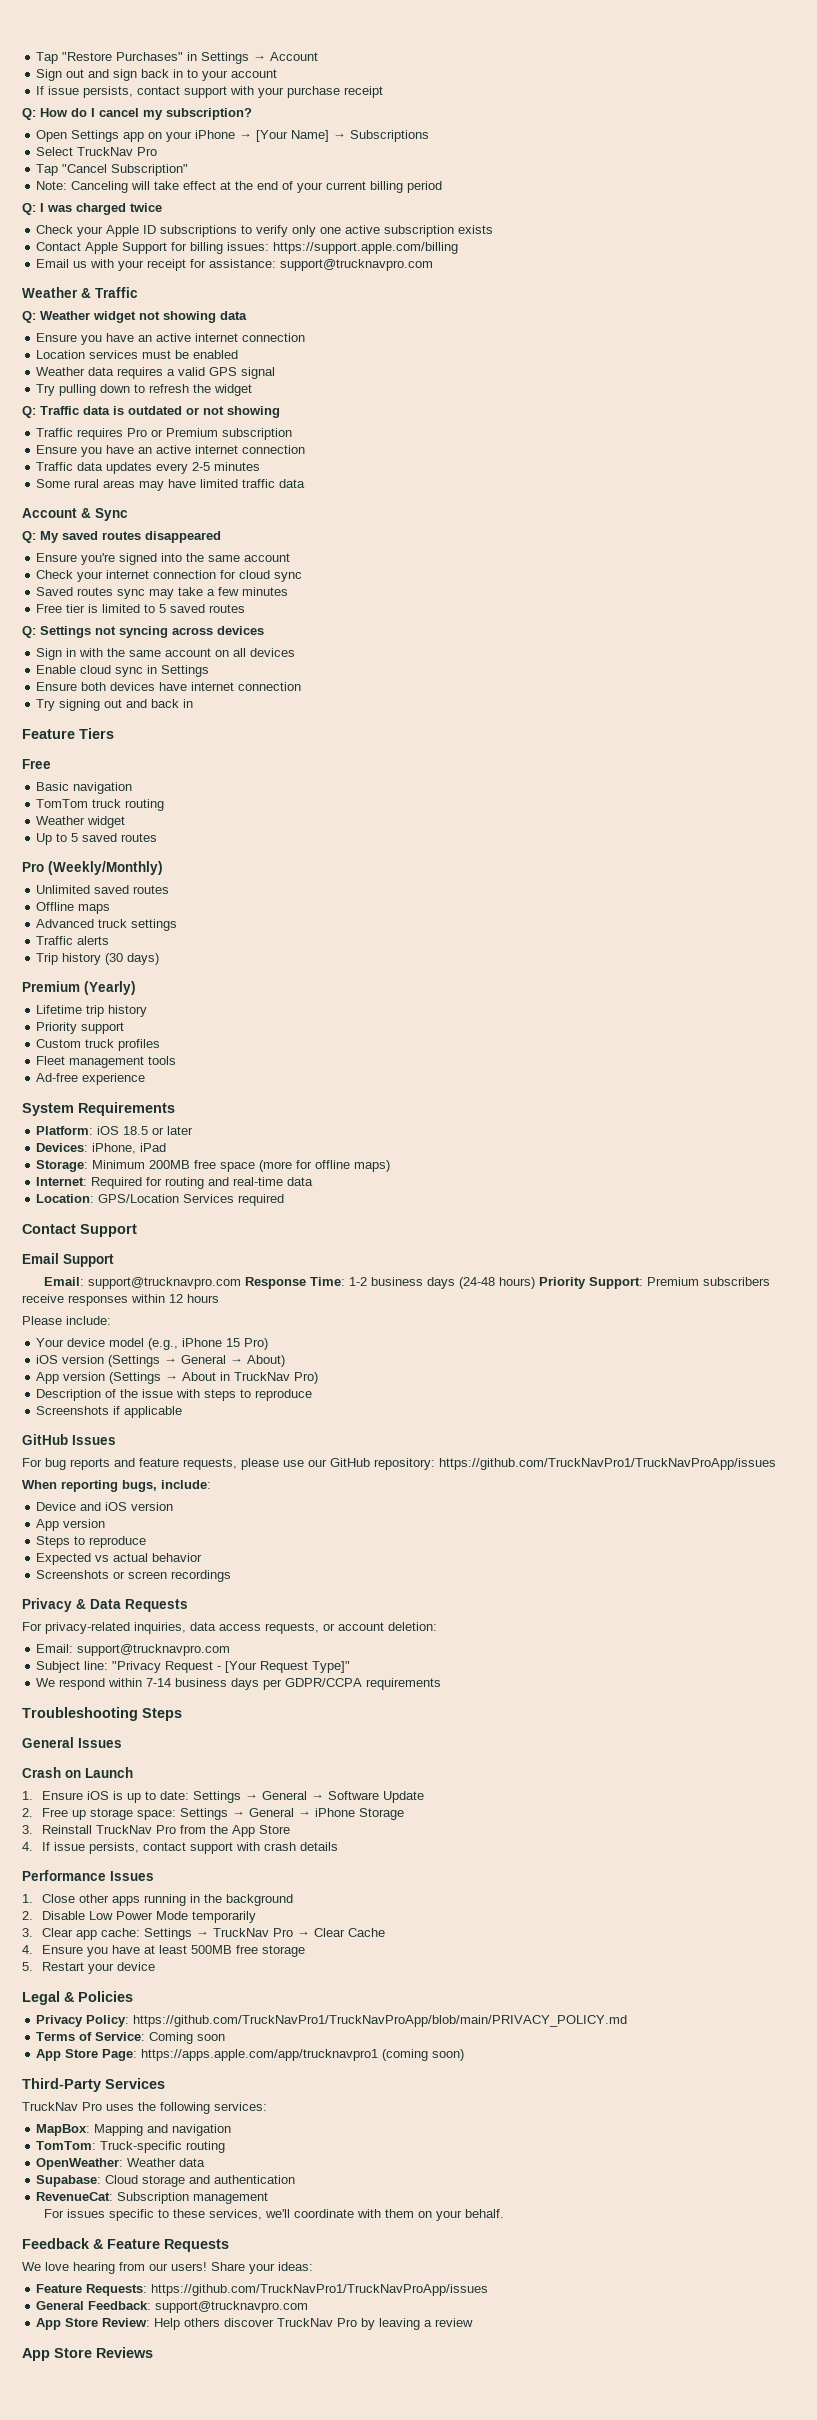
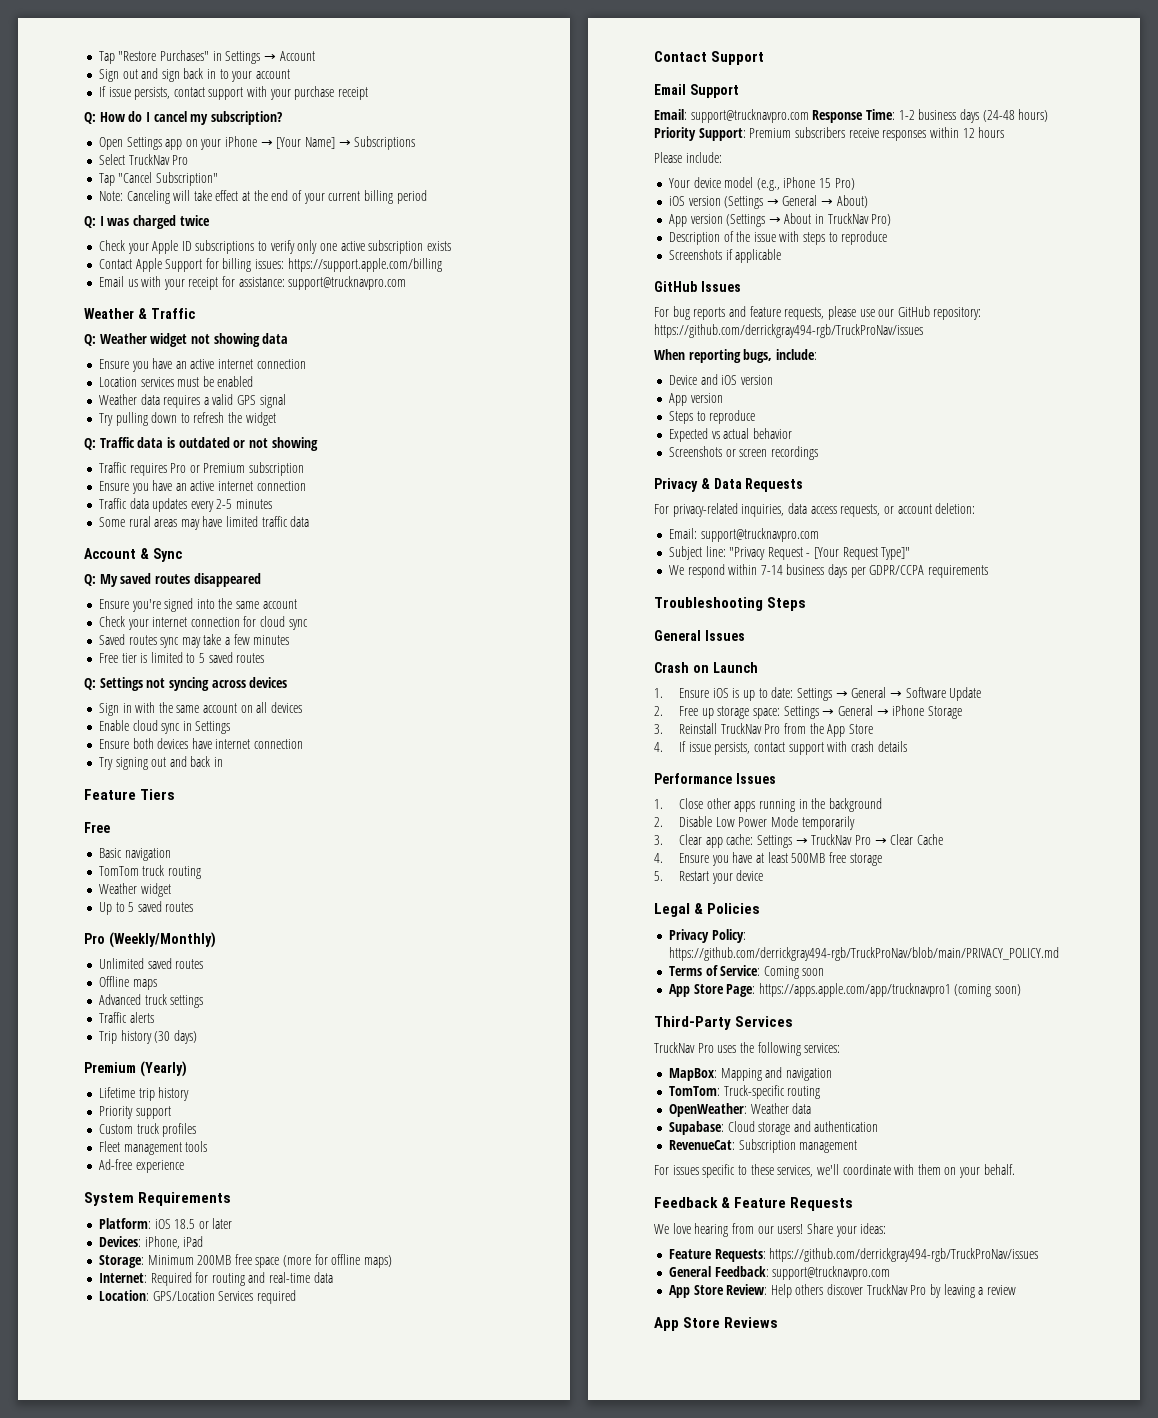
- For bug reports and feature requests, please use our GitHub repository: https://github.com/TruckNavPro1/TruckNavProApp/issues
+ For bug reports and feature requests, please use our GitHub repository: https://github.com/derrickgray494-rgb/TruckProNav/issues
- Privacy Policy: https://github.com/TruckNavPro1/TruckNavProApp/blob/main/PRIVACY_POLICY.md
+ Privacy Policy: https://github.com/derrickgray494-rgb/TruckProNav/blob/main/PRIVACY_POLICY.md
- Feature Requests: https://github.com/TruckNavPro1/TruckNavProApp/issues
+ Feature Requests: https://github.com/derrickgray494-rgb/TruckProNav/issues

